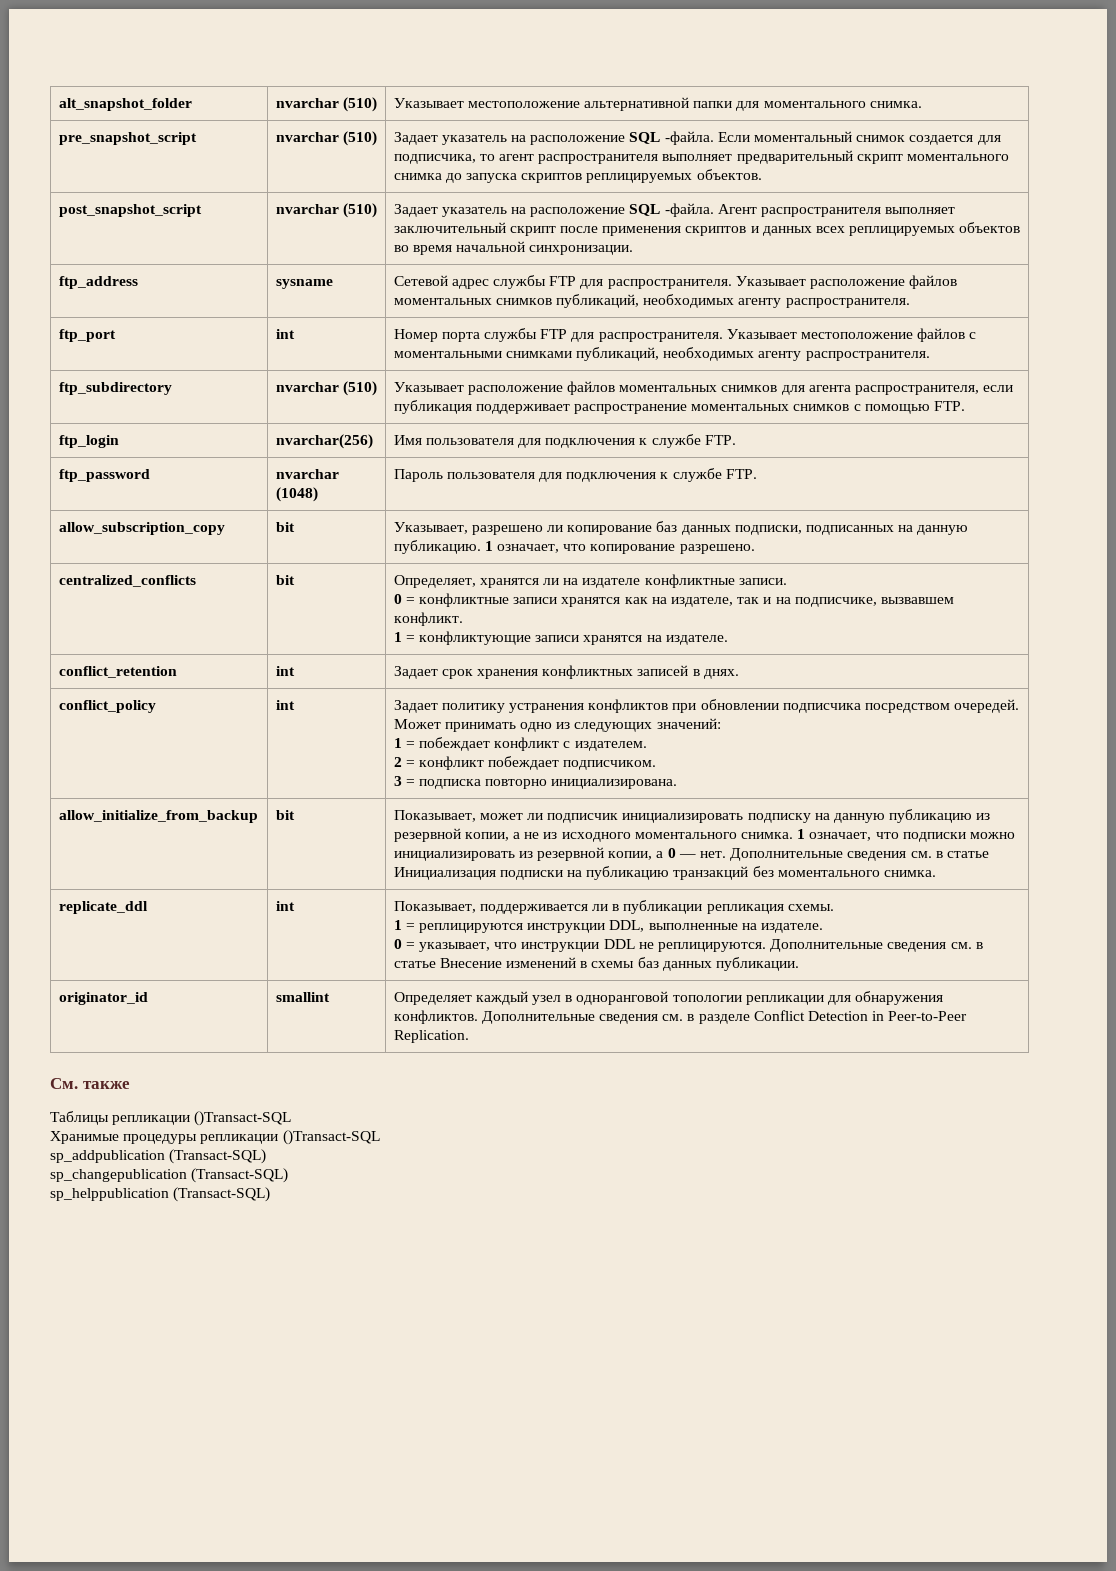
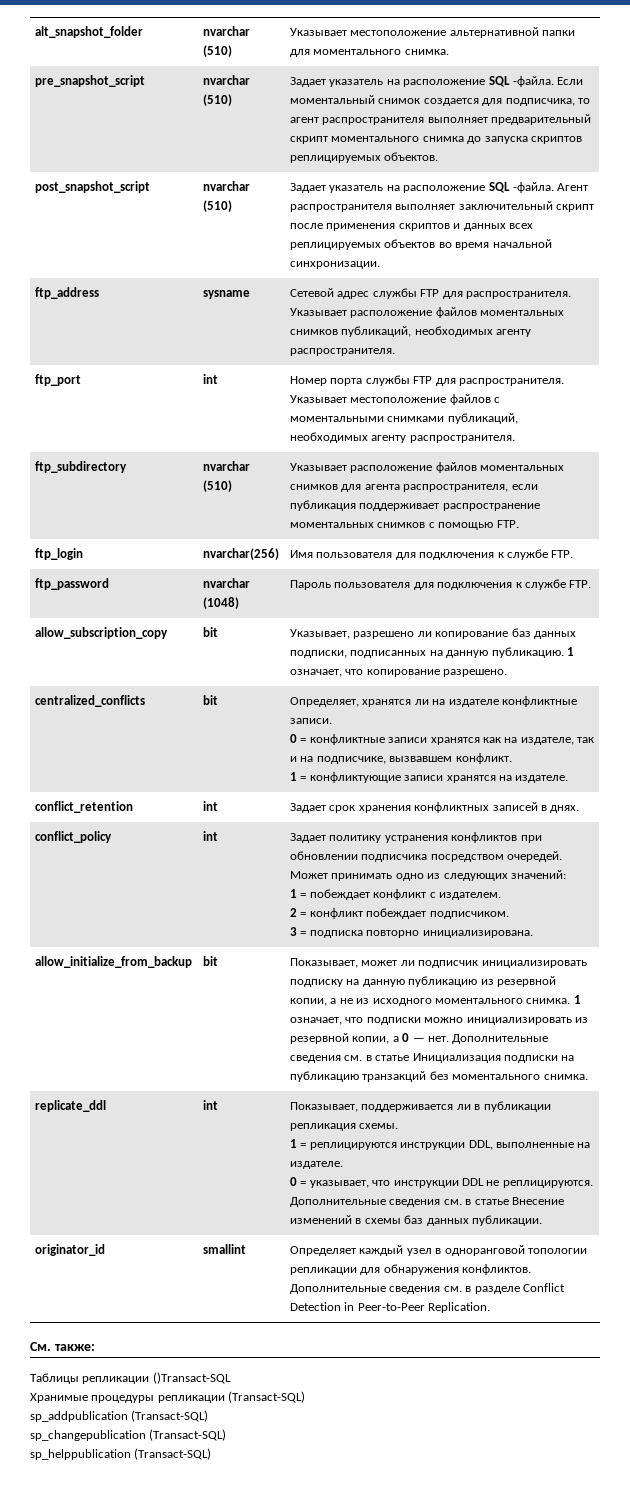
- См. также
+ См. также:
- Хранимые процедуры репликации ()Transact-SQL
+ Хранимые процедуры репликации (Transact-SQL)

